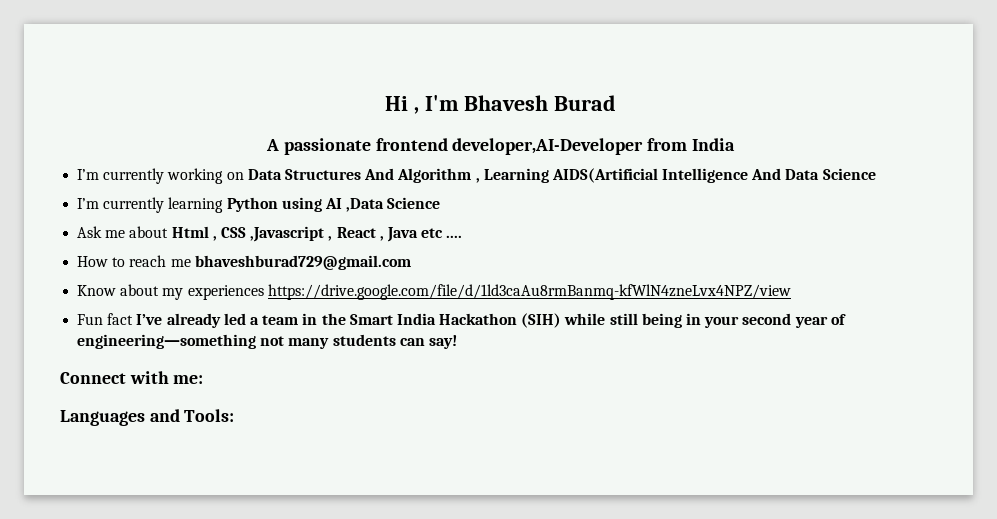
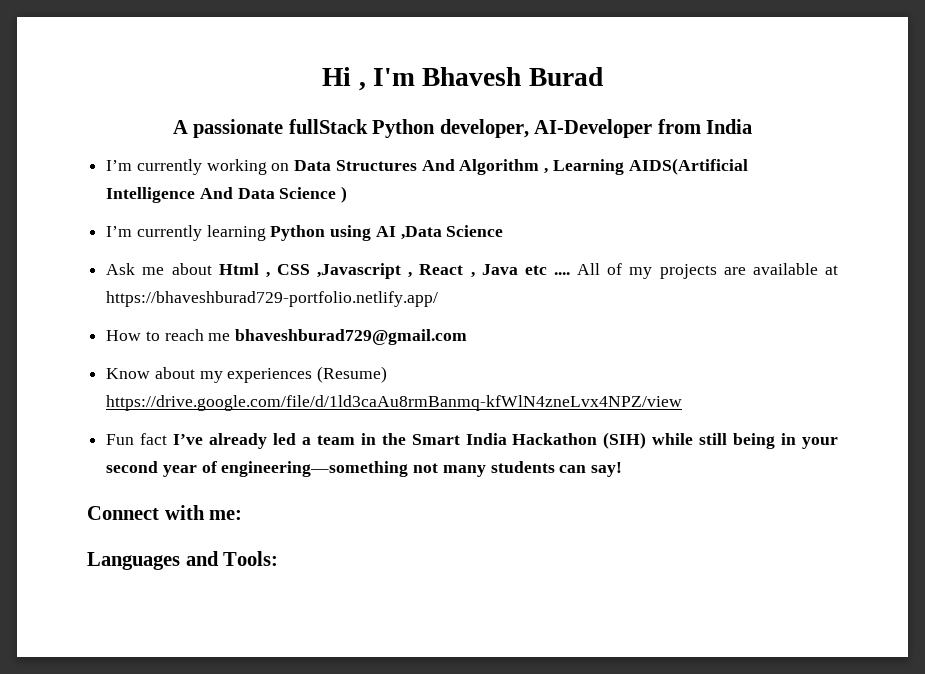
- A passionate frontend developer,AI-Developer from India
+ A passionate fullStack Python developer, AI-Developer from India
- I’m currently working on Data Structures And Algorithm , Learning AIDS(Artificial Intelligence And Data Science
+ I’m currently working on Data Structures And Algorithm , Learning AIDS(Artificial Intelligence And Data Science )
+ All of my projects are available at https://bhaveshburad729-portfolio.netlify.app/
- Know about my experiences https://drive.google.com/file/d/1ld3caAu8rmBanmq-kfWlN4zneLvx4NPZ/view
+ Know about my experiences (Resume) https://drive.google.com/file/d/1ld3caAu8rmBanmq-kfWlN4zneLvx4NPZ/view

